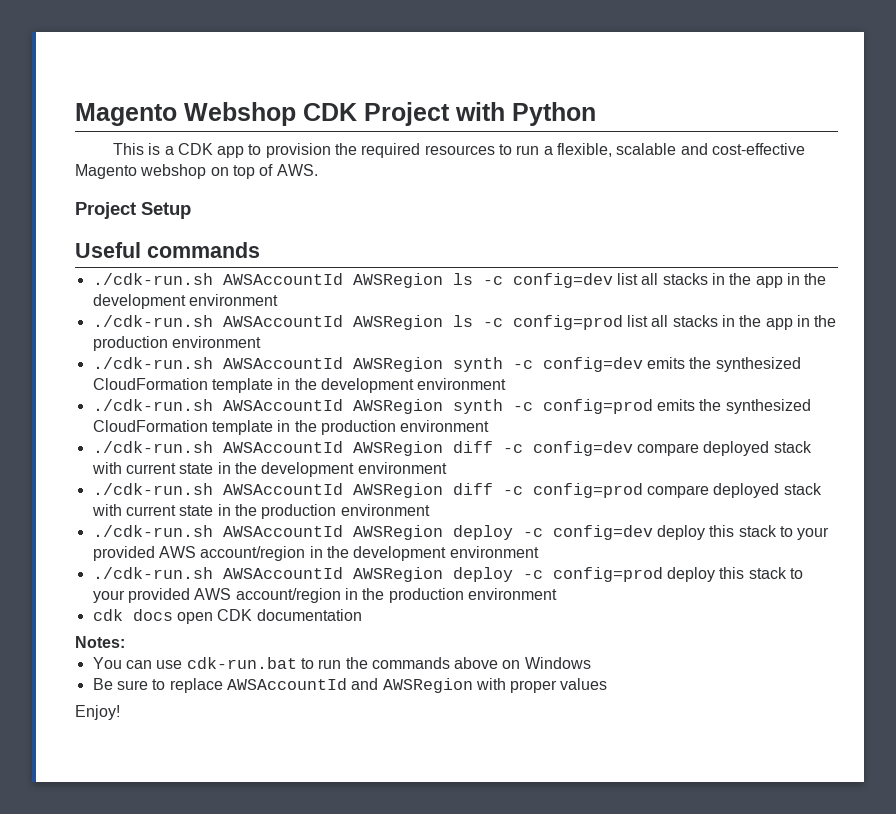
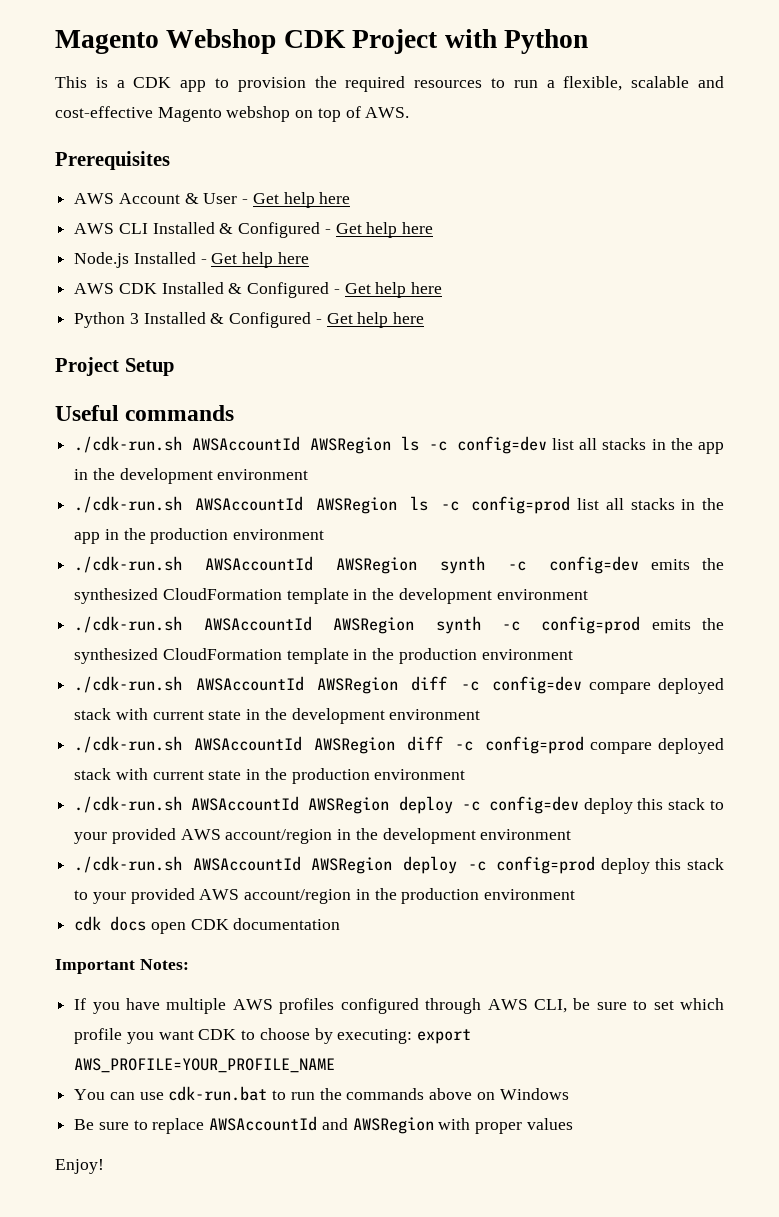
+ Prerequisites
+ AWS Account & User - Get help here
+ AWS CLI Installed & Configured - Get help here
+ Node.js Installed - Get help here
+ AWS CDK Installed & Configured - Get help here
+ Python 3 Installed & Configured - Get help here
- Notes:
+ Important Notes:
+ If you have multiple AWS profiles configured through AWS CLI, be sure to set which profile you want CDK to choose by executing: export AWS_PROFILE=YOUR_PROFILE_NAME

